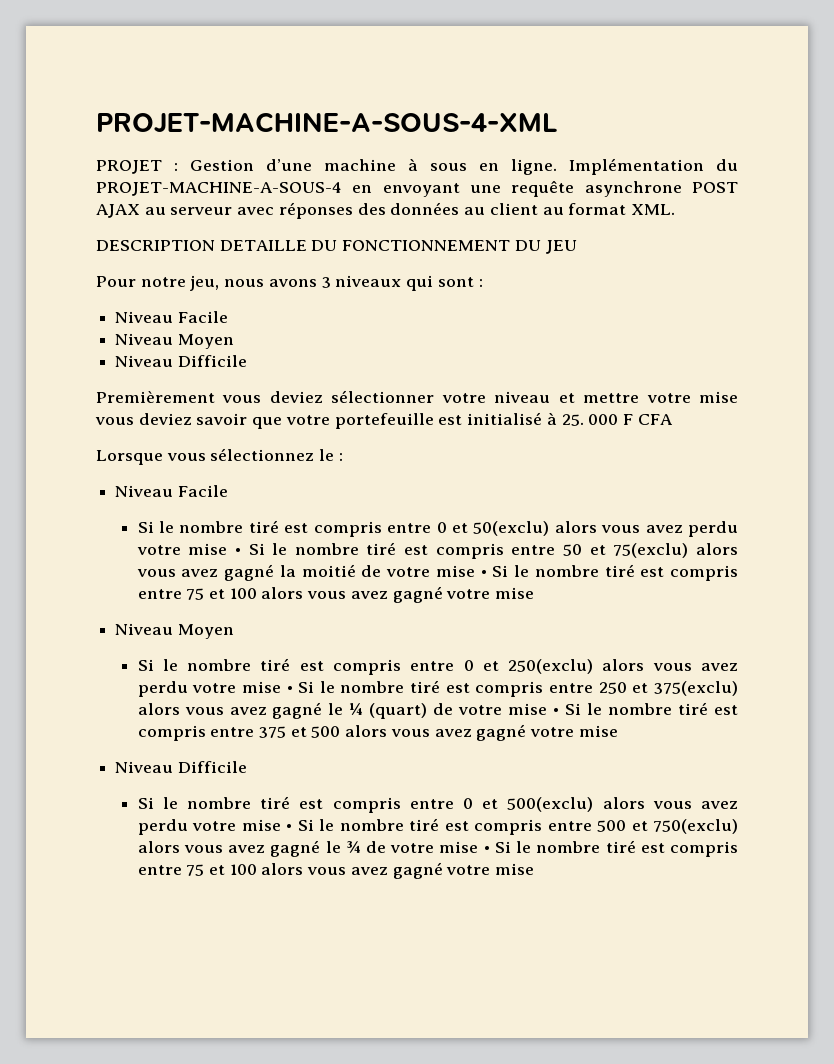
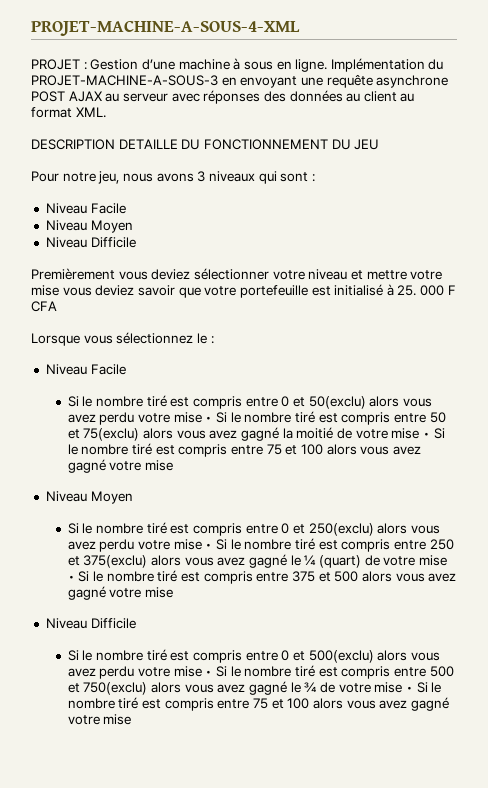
- Implémentation du PROJET-MACHINE-A-SOUS-4 en envoyant une requête asynchrone POST AJAX au serveur avec réponses des données au client au format XML.
+ Implémentation du PROJET-MACHINE-A-SOUS-3 en envoyant une requête asynchrone POST AJAX au serveur avec réponses des données au client au format XML.

